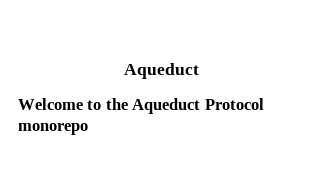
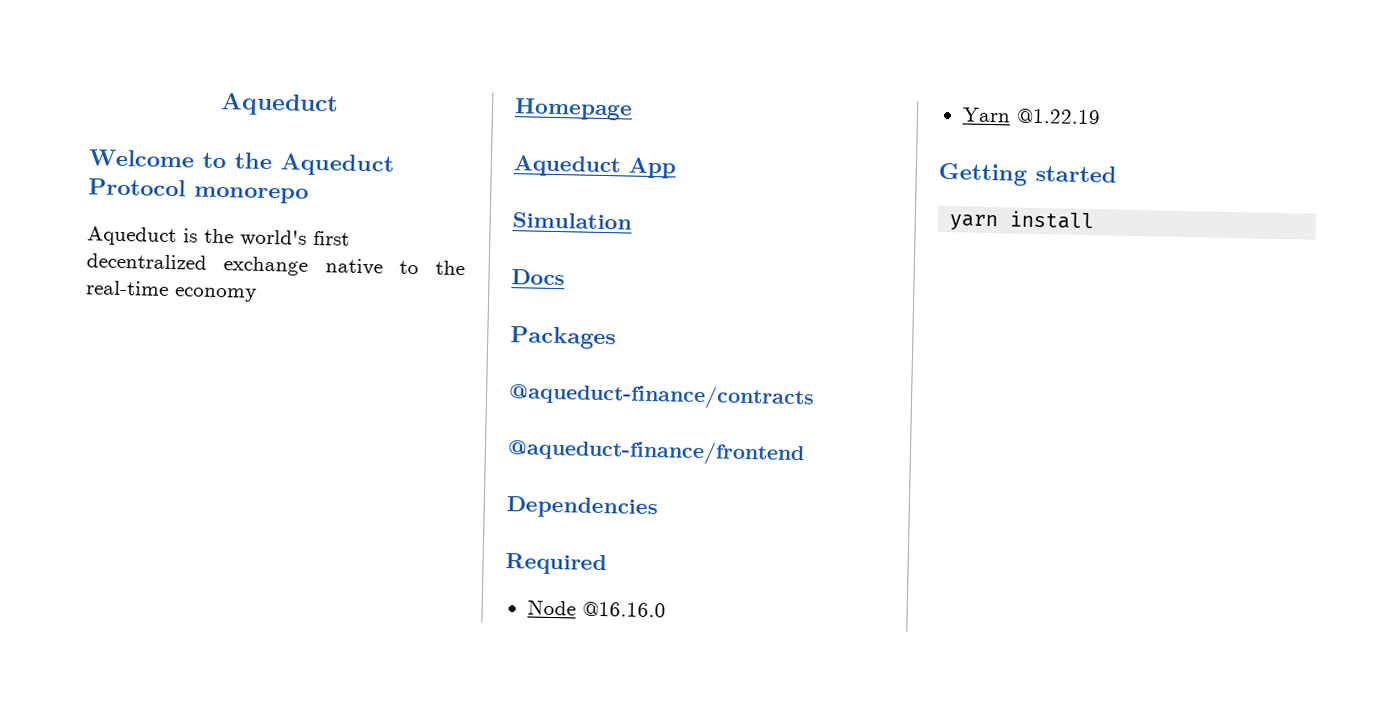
+ Aqueduct is the world's first decentralized exchange native to the real-time economy
+ Homepage
+ Aqueduct App
+ Simulation
+ Docs
+ Packages
+ @aqueduct-finance/contracts
+ @aqueduct-finance/frontend
+ Dependencies
+ Required
+ Node @16.16.0
+ Yarn @1.22.19
+ Getting started
+ yarn install

